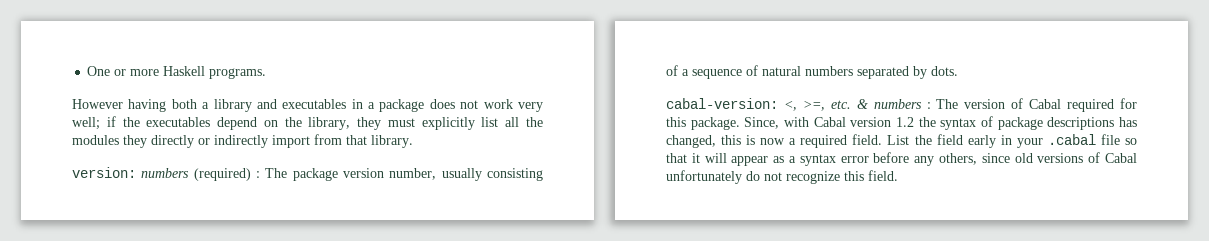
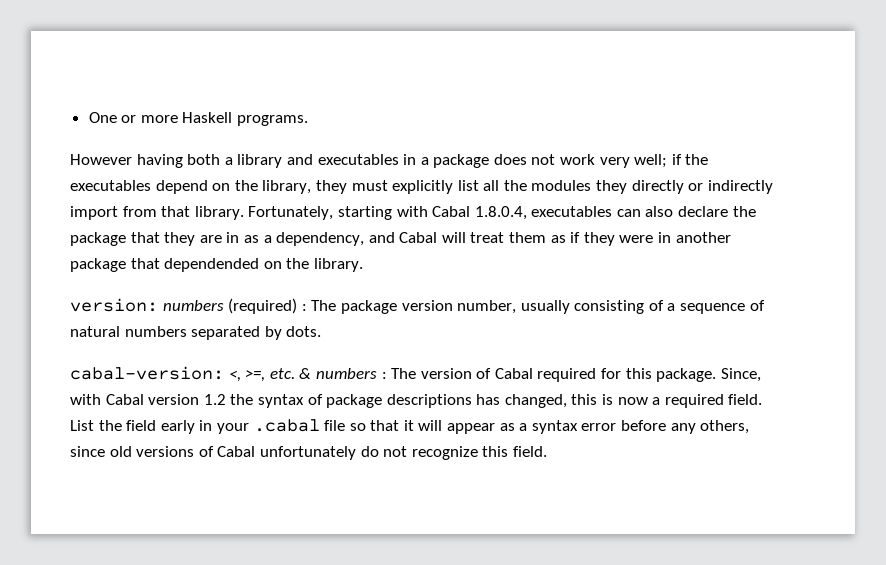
+ Fortunately, starting with Cabal 1.8.0.4, executables can also declare the package that they are in as a dependency, and Cabal will treat them as if they were in another package that dependended on the library.

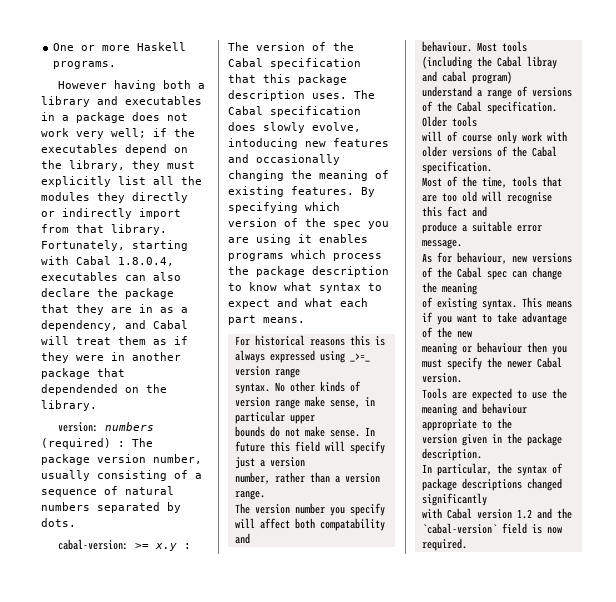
- cabal-version: <, >=, etc. & numbers : The version of Cabal required for this package. Since, with Cabal version 1.2 the syntax of package descriptions has changed, this is now a required field. List the field early in your .cabal file so that it will appear as a syntax error before any others, since old versions of Cabal unfortunately do not recognize this field.
+ cabal-version: >= x.y : The version of the Cabal specification that this package description uses. The Cabal specification does slowly evolve, intoducing new features and occasionally changing the meaning of existing features. By specifying which version of the spec you are using it enables programs which process the package description to know what syntax to expect and what each part means.
+ For historical reasons this is always expressed using _>=_ version range
+ syntax. No other kinds of version range make sense, in particular upper
+ bounds do not make sense. In future this field will specify just a version
+ number, rather than a version range.
+ The version number you specify will affect both compatability and
+ behaviour. Most tools (including the Cabal libray and cabal program)
+ understand a range of versions of the Cabal specification. Older tools
+ will of course only work with older versions of the Cabal specification.
+ Most of the time, tools that are too old will recognise this fact and
+ produce a suitable error message.
+ As for behaviour, new versions of the Cabal spec can change the meaning
+ of existing syntax. This means if you want to take advantage of the new
+ meaning or behaviour then you must specify the newer Cabal version.
+ Tools are expected to use the meaning and behaviour appropriate to the
+ version given in the package description.
+ In particular, the syntax of package descriptions changed significantly
+ with Cabal version 1.2 and the `cabal-version` field is now required.

